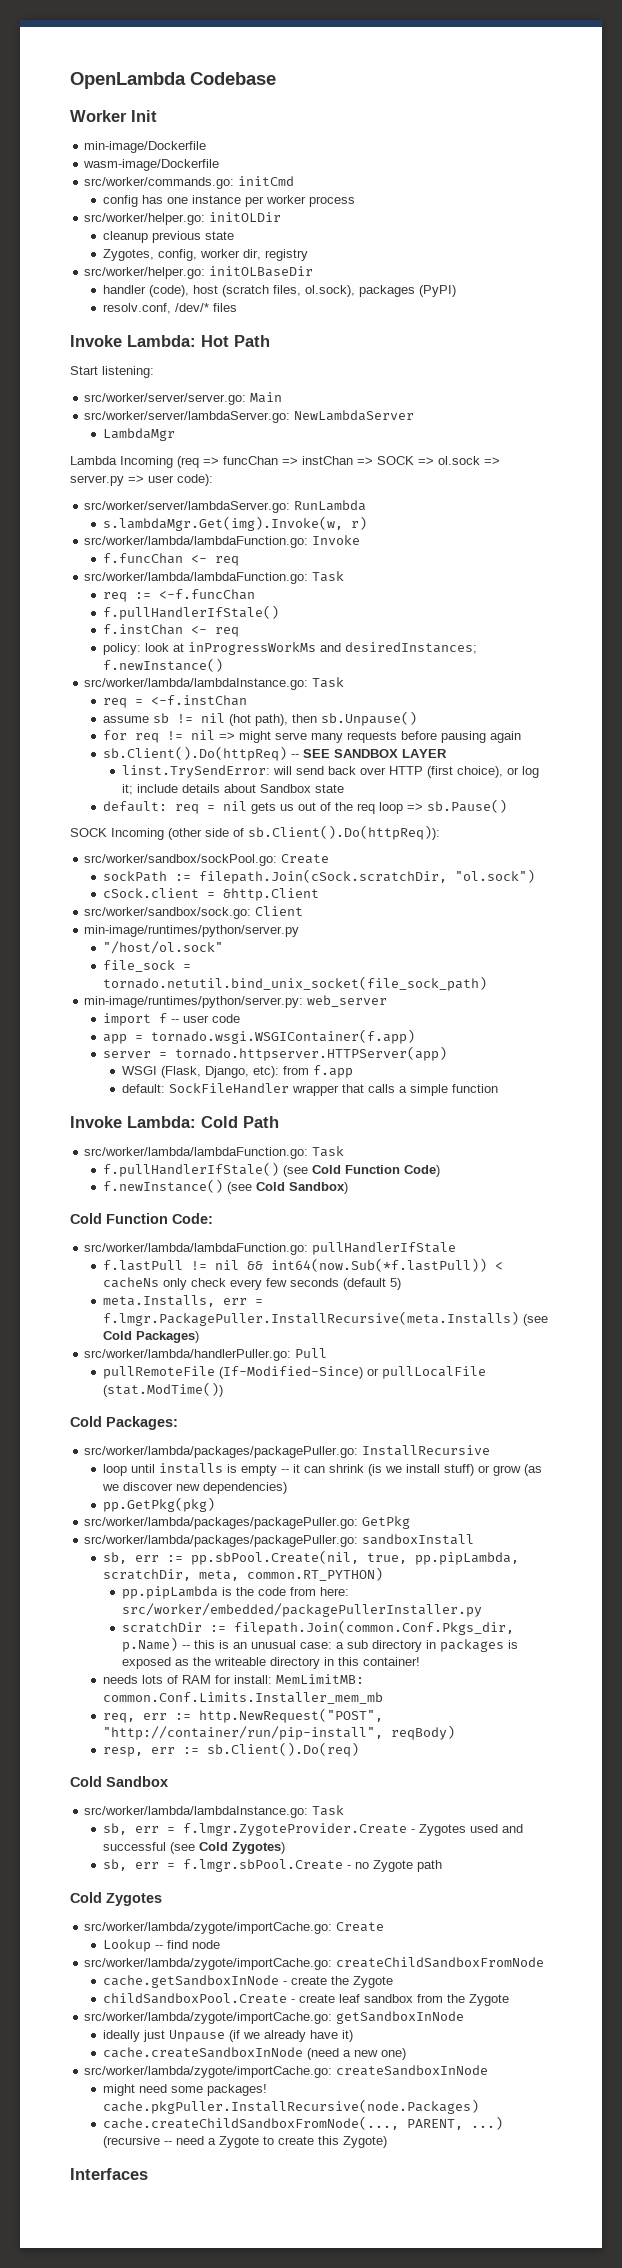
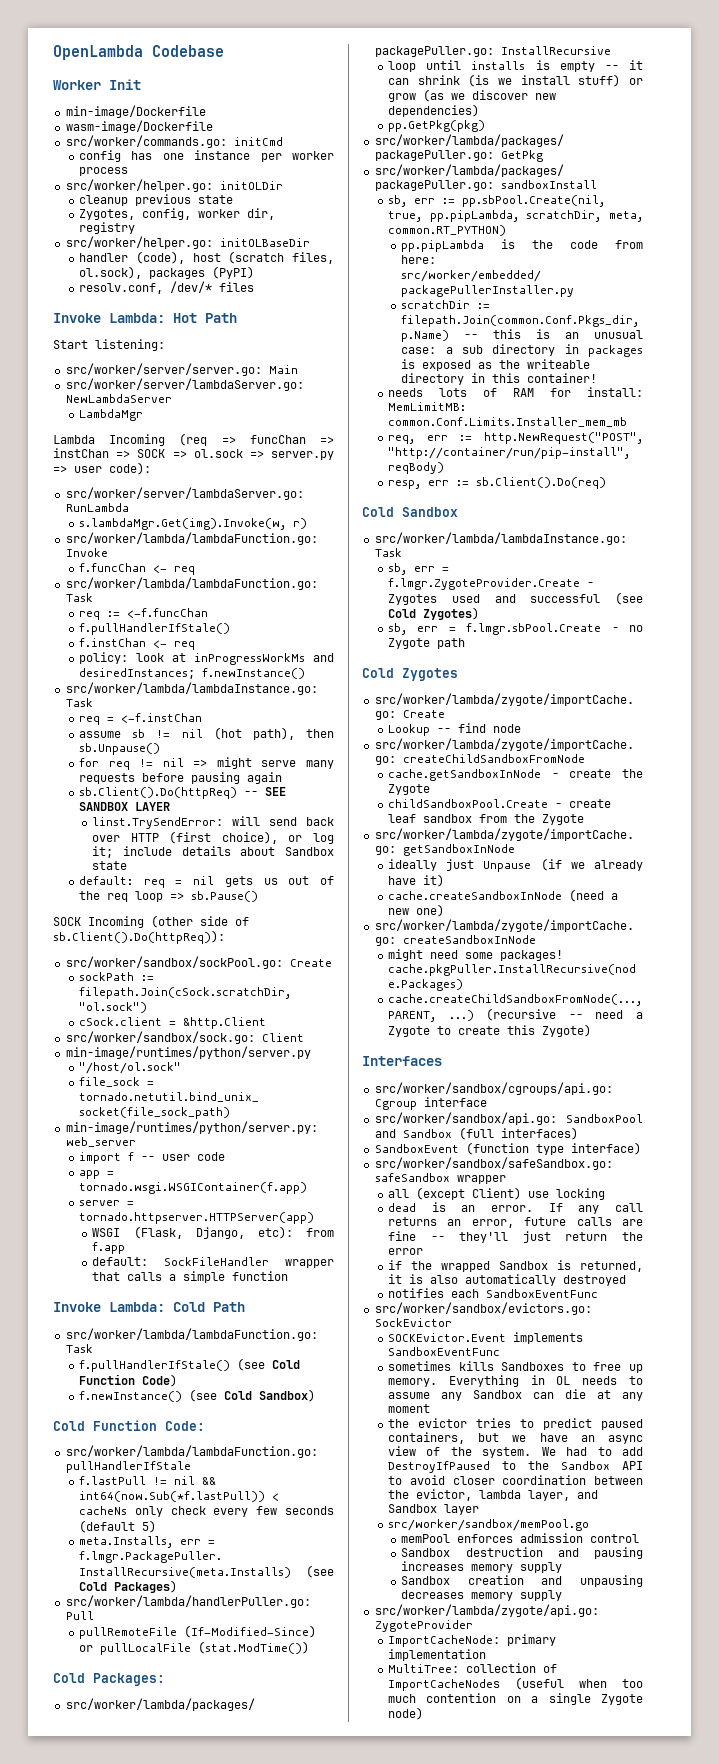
+ src/worker/sandbox/cgroups/api.go: Cgroup interface
+ src/worker/sandbox/api.go: SandboxPool and Sandbox (full interfaces)
+ SandboxEvent (function type interface)
+ src/worker/sandbox/safeSandbox.go: safeSandbox wrapper
+ all (except Client) use locking
+ dead is an error. If any call returns an error, future calls are fine -- they'll just return the error
+ if the wrapped Sandbox is returned, it is also automatically destroyed
+ notifies each SandboxEventFunc
+ src/worker/sandbox/evictors.go: SockEvictor
+ SOCKEvictor.Event implements SandboxEventFunc
+ sometimes kills Sandboxes to free up memory. Everything in OL needs to assume any Sandbox can die at any moment
+ the evictor tries to predict paused containers, but we have an async view of the system. We had to add DestroyIfPaused to the Sandbox API to avoid closer coordination between the evictor, lambda layer, and Sandbox layer
+ src/worker/sandbox/memPool.go
+ memPool enforces admission control
+ Sandbox destruction and pausing increases memory supply
+ Sandbox creation and unpausing decreases memory supply
+ src/worker/lambda/zygote/api.go: ZygoteProvider
+ ImportCacheNode: primary implementation
+ MultiTree: collection of ImportCacheNodes (useful when too much contention on a single Zygote node)

